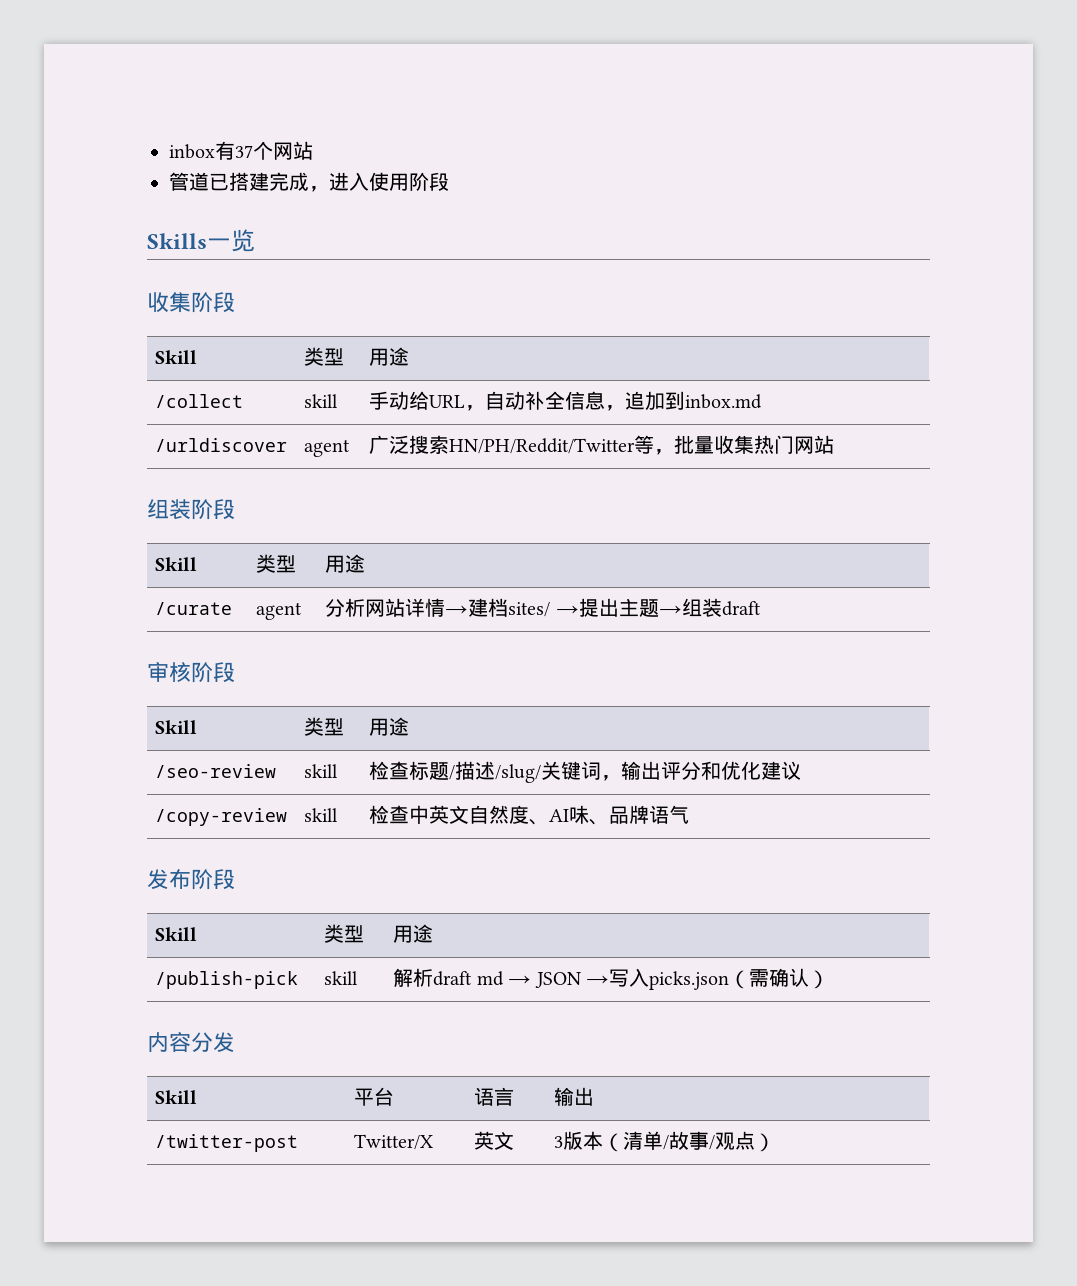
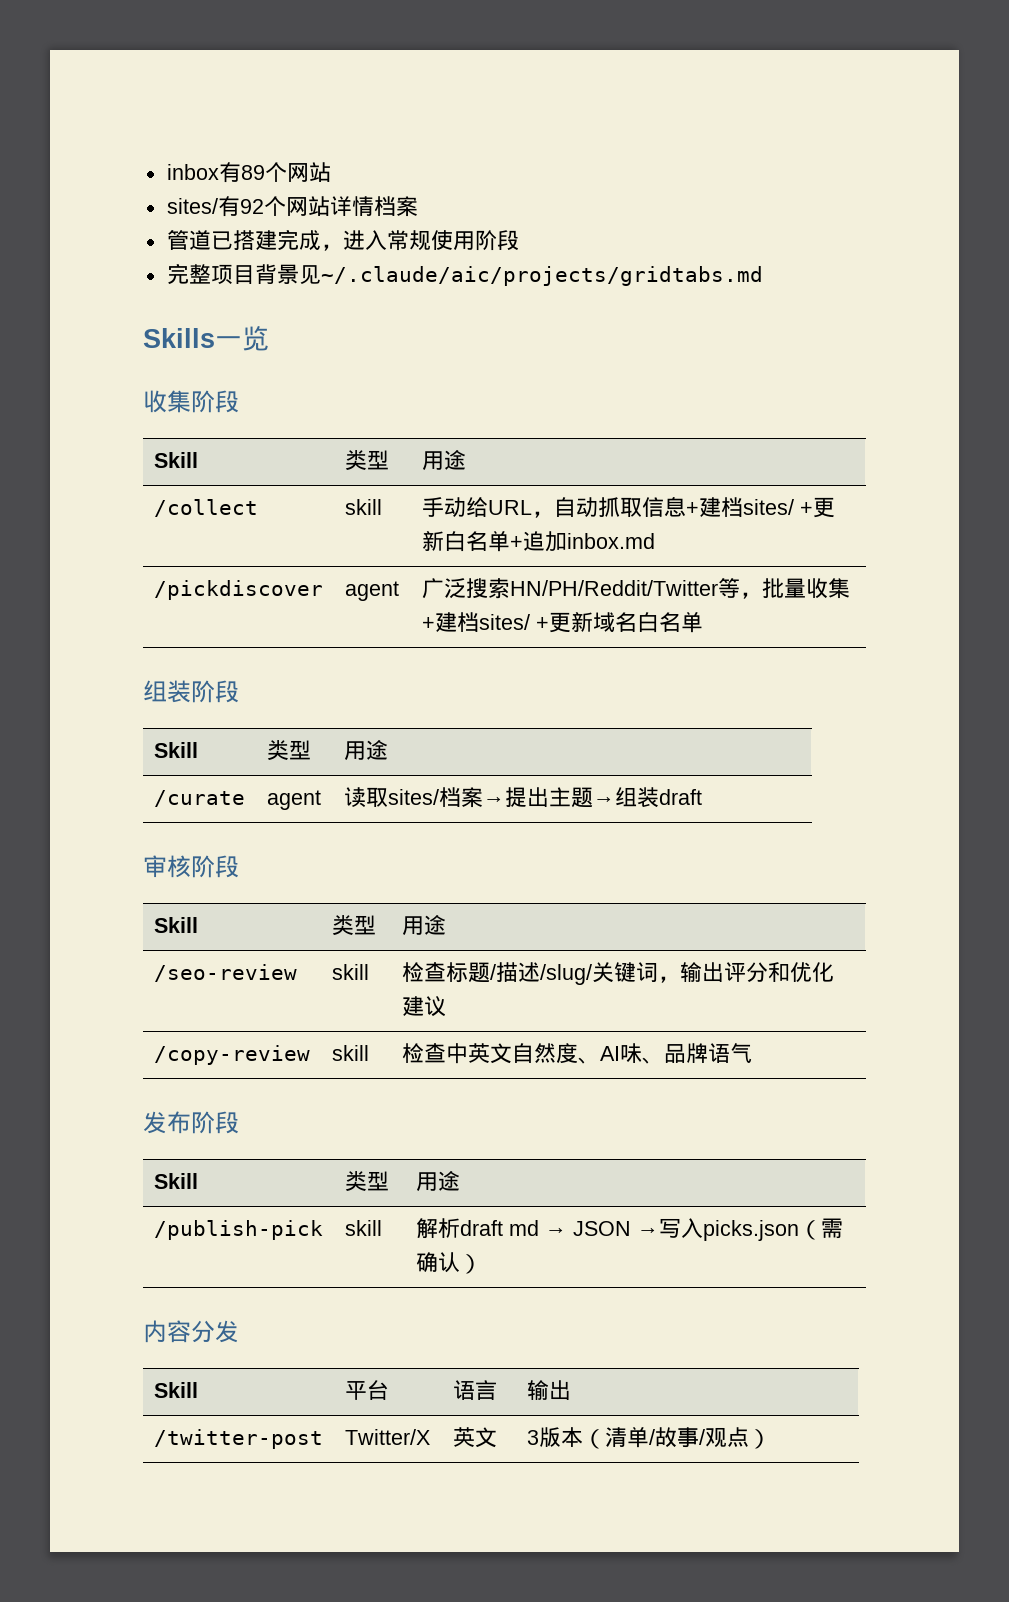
- inbox有37个网站
+ inbox有89个网站
+ sites/有92个网站详情档案
- 管道已搭建完成，进入使用阶段
+ 管道已搭建完成，进入常规使用阶段
+ 完整项目背景见~/.claude/aic/projects/gridtabs.md
- /collect | skill | 手动给URL，自动补全信息，追加到inbox.md
+ /collect | skill | 手动给URL，自动抓取信息+建档sites/ +更新白名单+追加inbox.md
- /urldiscover | agent | 广泛搜索HN/PH/Reddit/Twitter等，批量收集热门网站
+ /pickdiscover | agent | 广泛搜索HN/PH/Reddit/Twitter等，批量收集+建档sites/ +更新域名白名单
- /curate | agent | 分析网站详情→建档sites/ →提出主题→组装draft
+ /curate | agent | 读取sites/档案→提出主题→组装draft

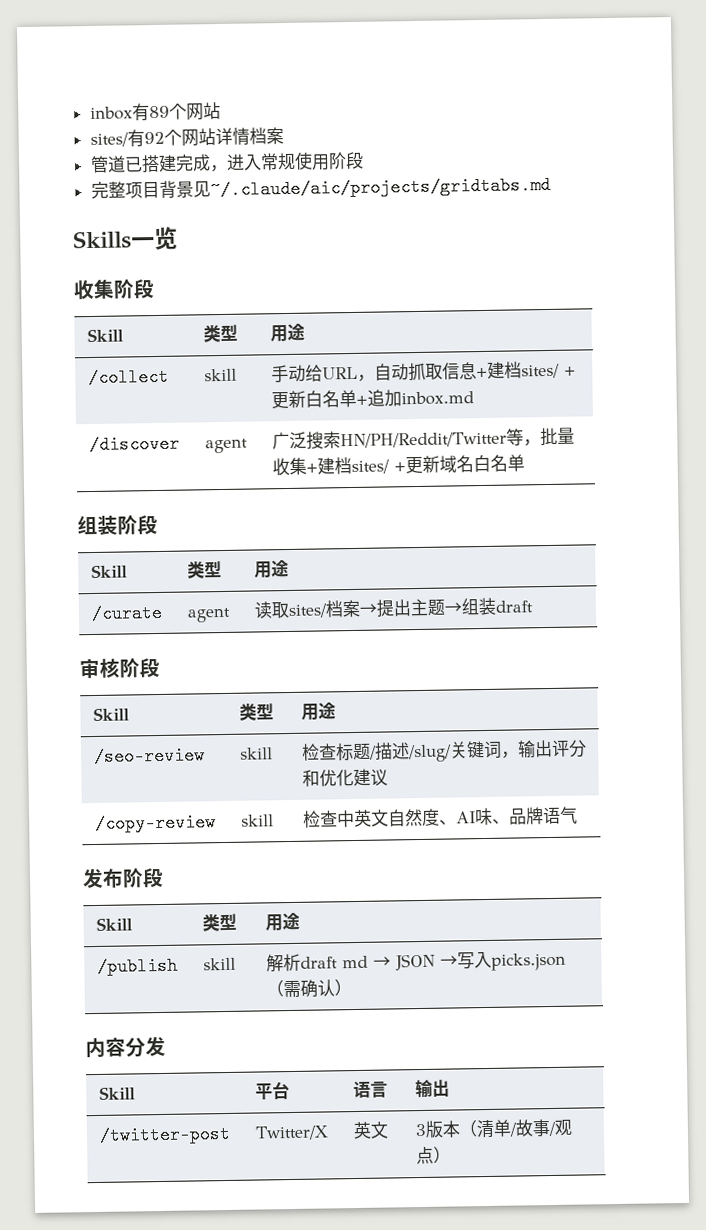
- /pickdiscover | agent | 广泛搜索HN/PH/Reddit/Twitter等，批量收集+建档sites/ +更新域名白名单
+ /discover | agent | 广泛搜索HN/PH/Reddit/Twitter等，批量收集+建档sites/ +更新域名白名单
- /publish-pick | skill | 解析draft md → JSON →写入picks.json（需确认）
+ /publish | skill | 解析draft md → JSON →写入picks.json（需确认）

